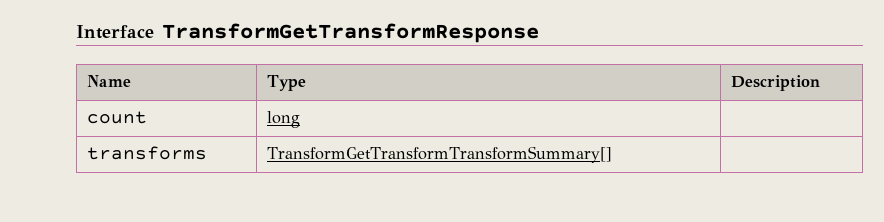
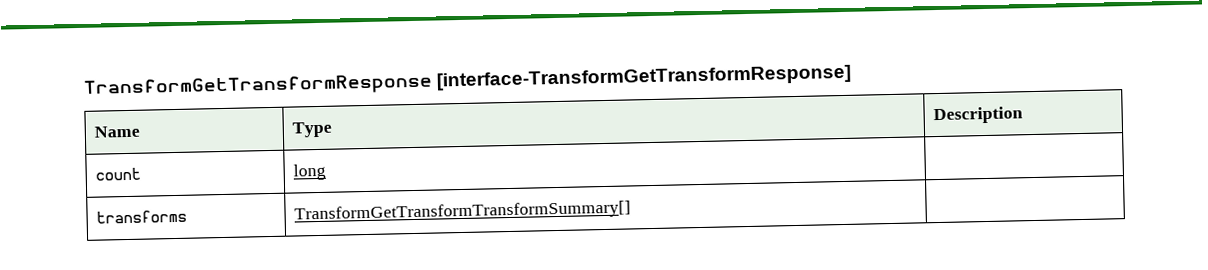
- Interface TransformGetTransformResponse
+ TransformGetTransformResponse [interface-TransformGetTransformResponse]

